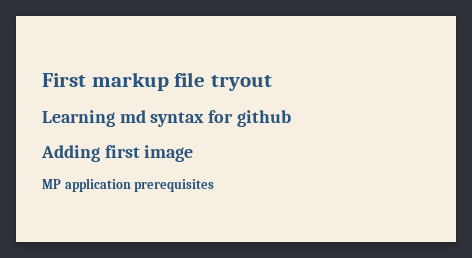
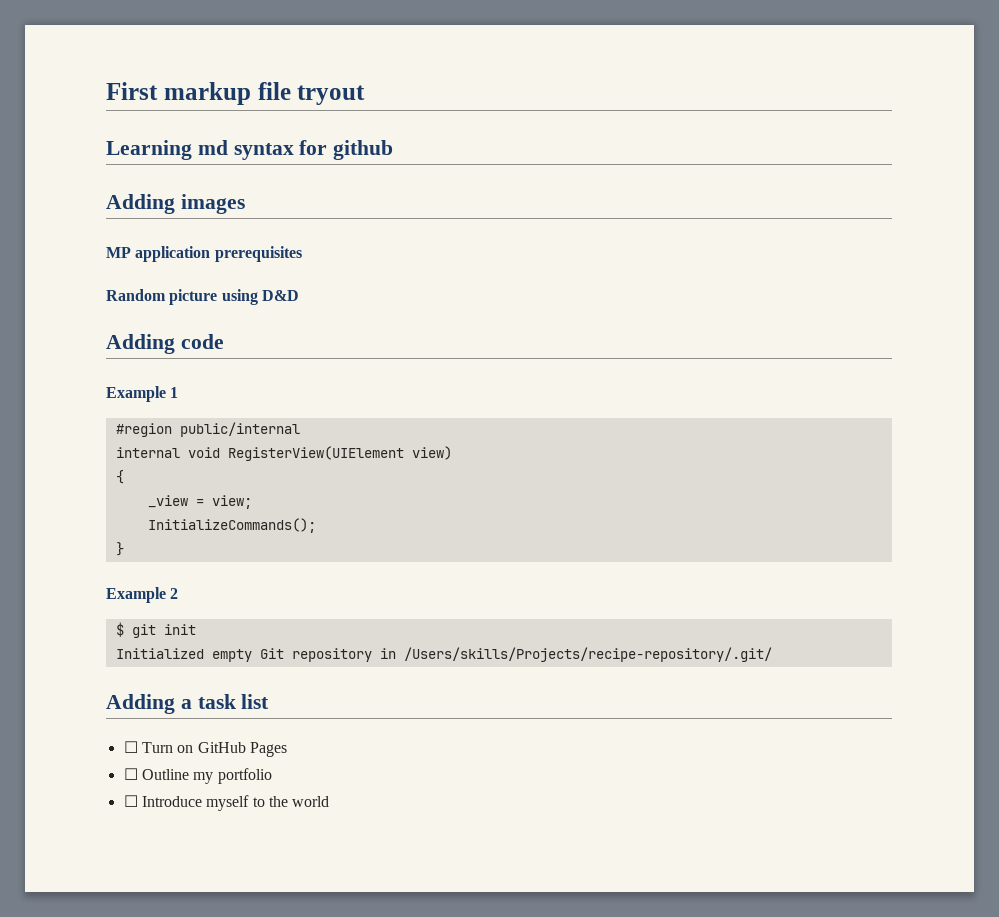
- Adding first image
+ Adding images
+ Random picture using D&D
+ Adding code
+ Example 1
+ #region public/internal
+ internal void RegisterView(UIElement view)
+ {
+ _view = view;
+ InitializeCommands();
+ }
+ Example 2
+ $ git init
+ Initialized empty Git repository in /Users/skills/Projects/recipe-repository/.git/
+ Adding a task list
+ ☐ Turn on GitHub Pages
+ ☐ Outline my portfolio
+ ☐ Introduce myself to the world

